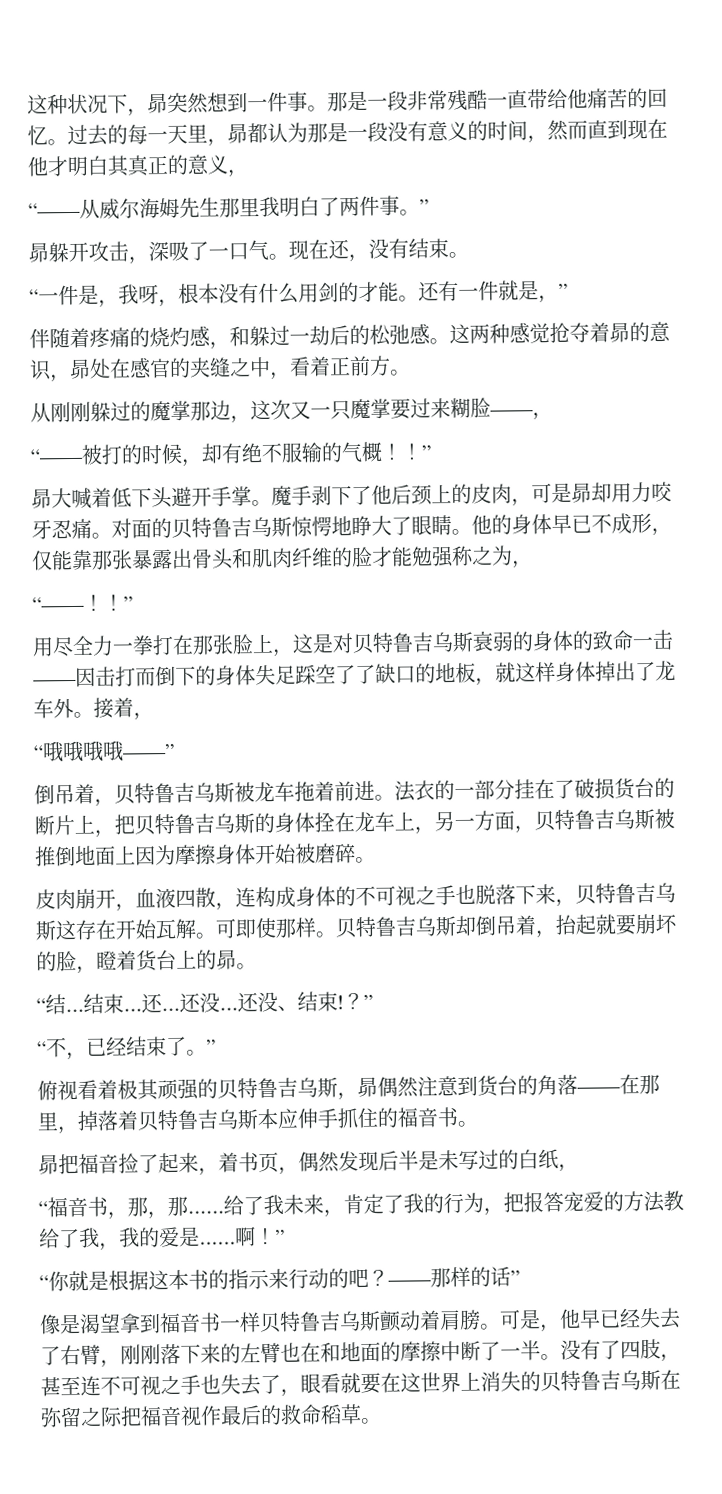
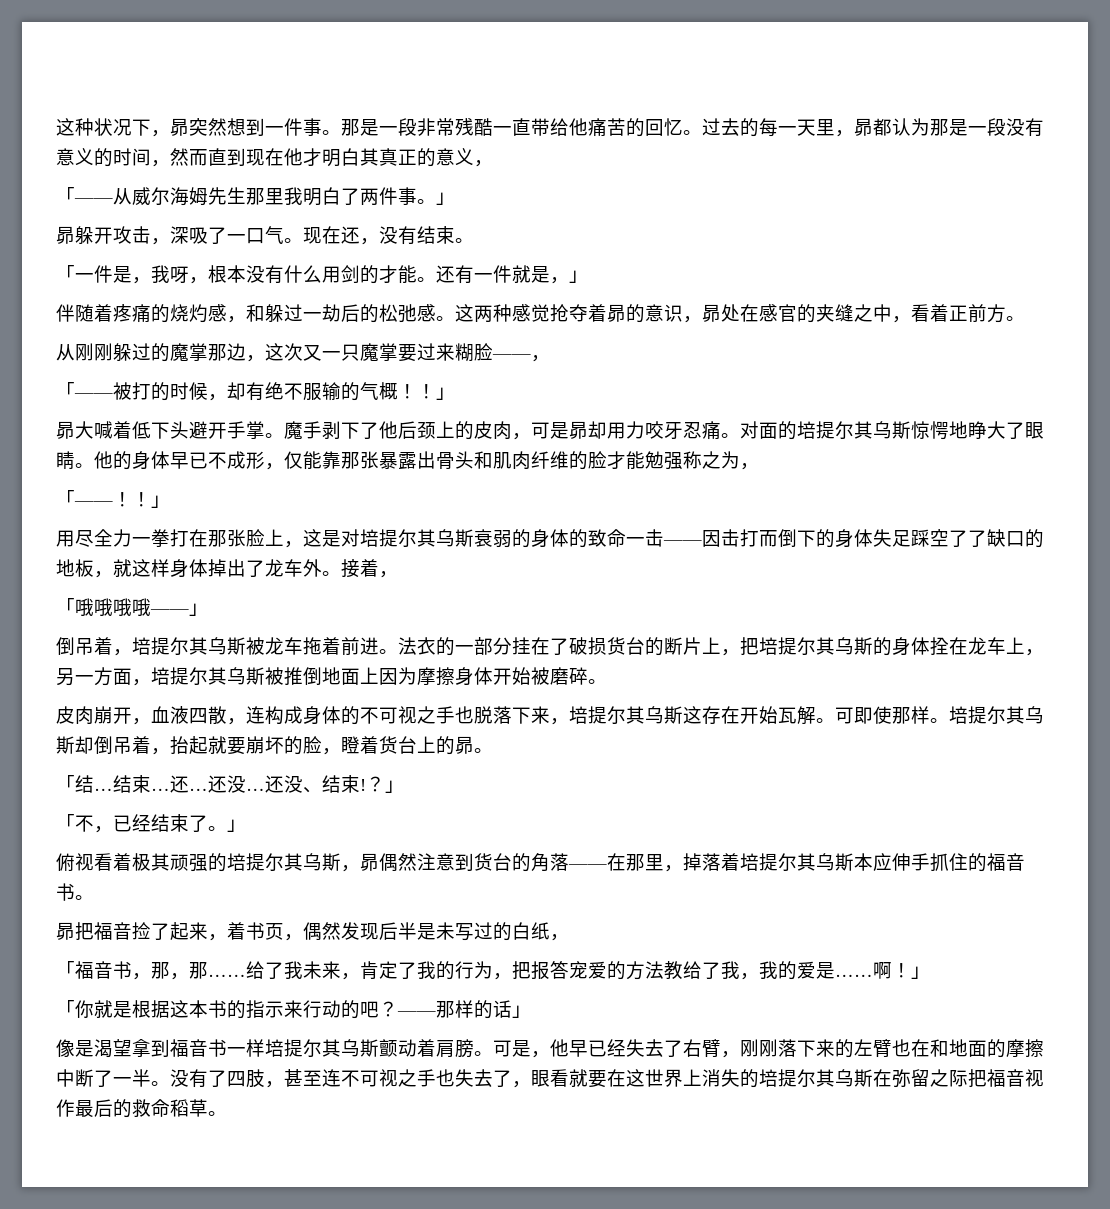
- “——从威尔海姆先生那里我明白了两件事。”
+ 「——从威尔海姆先生那里我明白了两件事。」
- “一件是，我呀，根本没有什么用剑的才能。
+ 「一件是，我呀，根本没有什么用剑的才能。
- 还有一件就是，”
+ 还有一件就是，」
- “——被打的时候，却有绝不服输的气概！！”
+ 「——被打的时候，却有绝不服输的气概！！」
- 对面的贝特鲁吉乌斯惊愕地睁大了眼睛。
+ 对面的培提尔其乌斯惊愕地睁大了眼睛。
- “——！！”
+ 「——！！」
- 用尽全力一拳打在那张脸上，这是对贝特鲁吉乌斯衰弱的身体的致命一击——因击打而倒下的身体失足踩空了了缺口的地板，就这样身体掉出了龙车外。
+ 用尽全力一拳打在那张脸上，这是对培提尔其乌斯衰弱的身体的致命一击——因击打而倒下的身体失足踩空了了缺口的地板，就这样身体掉出了龙车外。
- “哦哦哦哦——”
- 倒吊着，贝特鲁吉乌斯被龙车拖着前进。
+ 「哦哦哦哦——」
+ 倒吊着，培提尔其乌斯被龙车拖着前进。
- 法衣的一部分挂在了破损货台的断片上，把贝特鲁吉乌斯的身体拴在龙车上，另一方面，贝特鲁吉乌斯被推倒地面上因为摩擦身体开始被磨碎。
+ 法衣的一部分挂在了破损货台的断片上，把培提尔其乌斯的身体拴在龙车上，另一方面，培提尔其乌斯被推倒地面上因为摩擦身体开始被磨碎。
- 皮肉崩开，血液四散，连构成身体的不可视之手也脱落下来，贝特鲁吉乌斯这存在开始瓦解。
+ 皮肉崩开，血液四散，连构成身体的不可视之手也脱落下来，培提尔其乌斯这存在开始瓦解。
- 贝特鲁吉乌斯却倒吊着，抬起就要崩坏的脸，瞪着货台上的昴。
+ 培提尔其乌斯却倒吊着，抬起就要崩坏的脸，瞪着货台上的昴。
- “结…
+ 「结…
- ？”
- “不，已经结束了。”
+ ？」
+ 「不，已经结束了。」
- 俯视看着极其顽强的贝特鲁吉乌斯，昴偶然注意到货台的角落——在那里，掉落着贝特鲁吉乌斯本应伸手抓住的福音书。
+ 俯视看着极其顽强的培提尔其乌斯，昴偶然注意到货台的角落——在那里，掉落着培提尔其乌斯本应伸手抓住的福音书。
- “福音书，那，那……
+ 「福音书，那，那……
- 啊！”
- “你就是根据这本书的指示来行动的吧？
+ 啊！」
+ 「你就是根据这本书的指示来行动的吧？
- ——那样的话”
+ ——那样的话」
- 像是渴望拿到福音书一样贝特鲁吉乌斯颤动着肩膀。
+ 像是渴望拿到福音书一样培提尔其乌斯颤动着肩膀。
- 没有了四肢，甚至连不可视之手也失去了，眼看就要在这世界上消失的贝特鲁吉乌斯在弥留之际把福音视作最后的救命稻草。
+ 没有了四肢，甚至连不可视之手也失去了，眼看就要在这世界上消失的培提尔其乌斯在弥留之际把福音视作最后的救命稻草。

